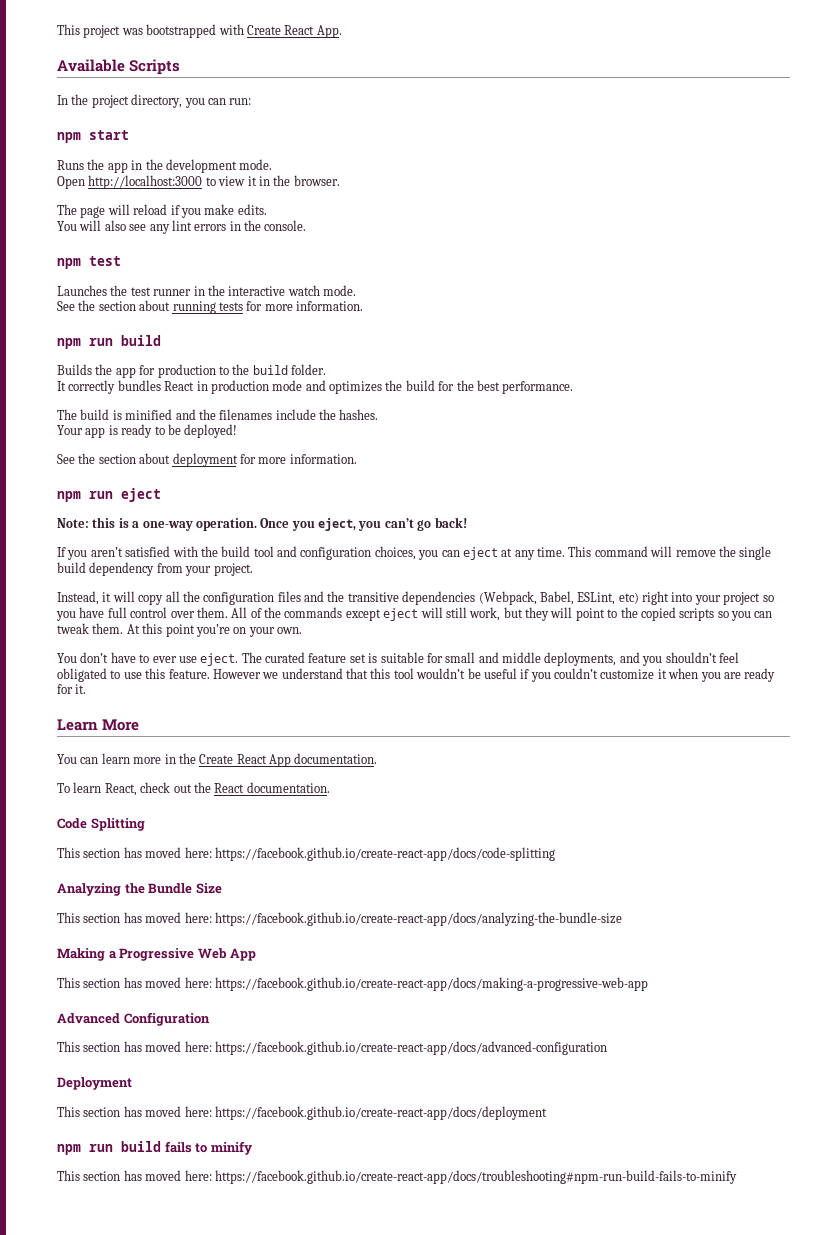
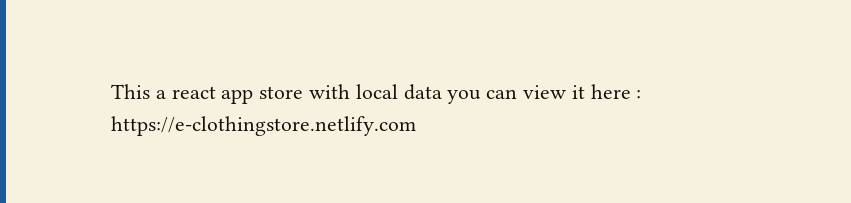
- This project was bootstrapped with Create React App.
- Available Scripts
- In the project directory, you can run:
- npm start
- Runs the app in the development mode.
- Open http://localhost:3000 to view it in the browser.
- The page will reload if you make edits.
- You will also see any lint errors in the console.
- npm test
- Launches the test runner in the interactive watch mode.
- See the section about running tests for more information.
- npm run build
- Builds the app for production to the build folder.
- It correctly bundles React in production mode and optimizes the build for the best performance.
- The build is minified and the filenames include the hashes.
- Your app is ready to be deployed!
- See the section about deployment for more information.
- npm run eject
- Note: this is a one-way operation. Once you eject, you can’t go back!
- If you aren’t satisfied with the build tool and configuration choices, you can eject at any time. This command will remove the single build dependency from your project.
- Instead, it will copy all the configuration files and the transitive dependencies (Webpack, Babel, ESLint, etc) right into your project so you have full control over them. All of the commands except eject will still work, but they will point to the copied scripts so you can tweak them. At this point you’re on your own.
- You don’t have to ever use eject. The curated feature set is suitable for small and middle deployments, and you shouldn’t feel obligated to use this feature. However we understand that this tool wouldn’t be useful if you couldn’t customize it when you are ready for it.
- Learn More
- You can learn more in the Create React App documentation.
- To learn React, check out the React documentation.
- Code Splitting
- This section has moved here: https://facebook.github.io/create-react-app/docs/code-splitting
- Analyzing the Bundle Size
- This section has moved here: https://facebook.github.io/create-react-app/docs/analyzing-the-bundle-size
- Making a Progressive Web App
- This section has moved here: https://facebook.github.io/create-react-app/docs/making-a-progressive-web-app
- Advanced Configuration
- This section has moved here: https://facebook.github.io/create-react-app/docs/advanced-configuration
- Deployment
- This section has moved here: https://facebook.github.io/create-react-app/docs/deployment
- npm run build fails to minify
- This section has moved here: https://facebook.github.io/create-react-app/docs/troubleshooting#npm-run-build-fails-to-minify
+ This a react app store with local data you can view it here : https://e-clothingstore.netlify.com

